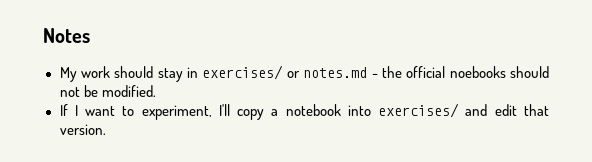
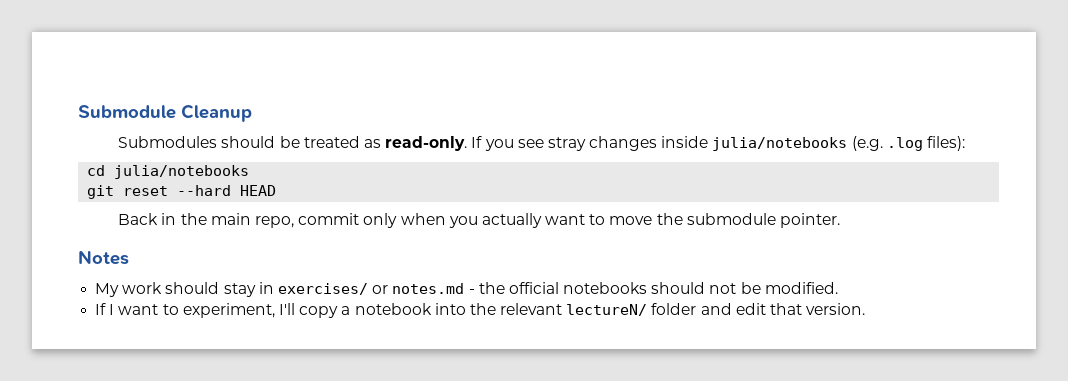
+ Submodule Cleanup
+ Submodules should be treated as read-only. If you see stray changes inside julia/notebooks (e.g. .log files):
+ cd julia/notebooks
+ git reset --hard HEAD
+ Back in the main repo, commit only when you actually want to move the submodule pointer.
- My work should stay in exercises/ or notes.md - the official noebooks should not be modified.
+ My work should stay in exercises/ or notes.md - the official notebooks should not be modified.
- If I want to experiment, I'll copy a notebook into exercises/ and edit that version.
+ If I want to experiment, I'll copy a notebook into the relevant lectureN/ folder and edit that version.

